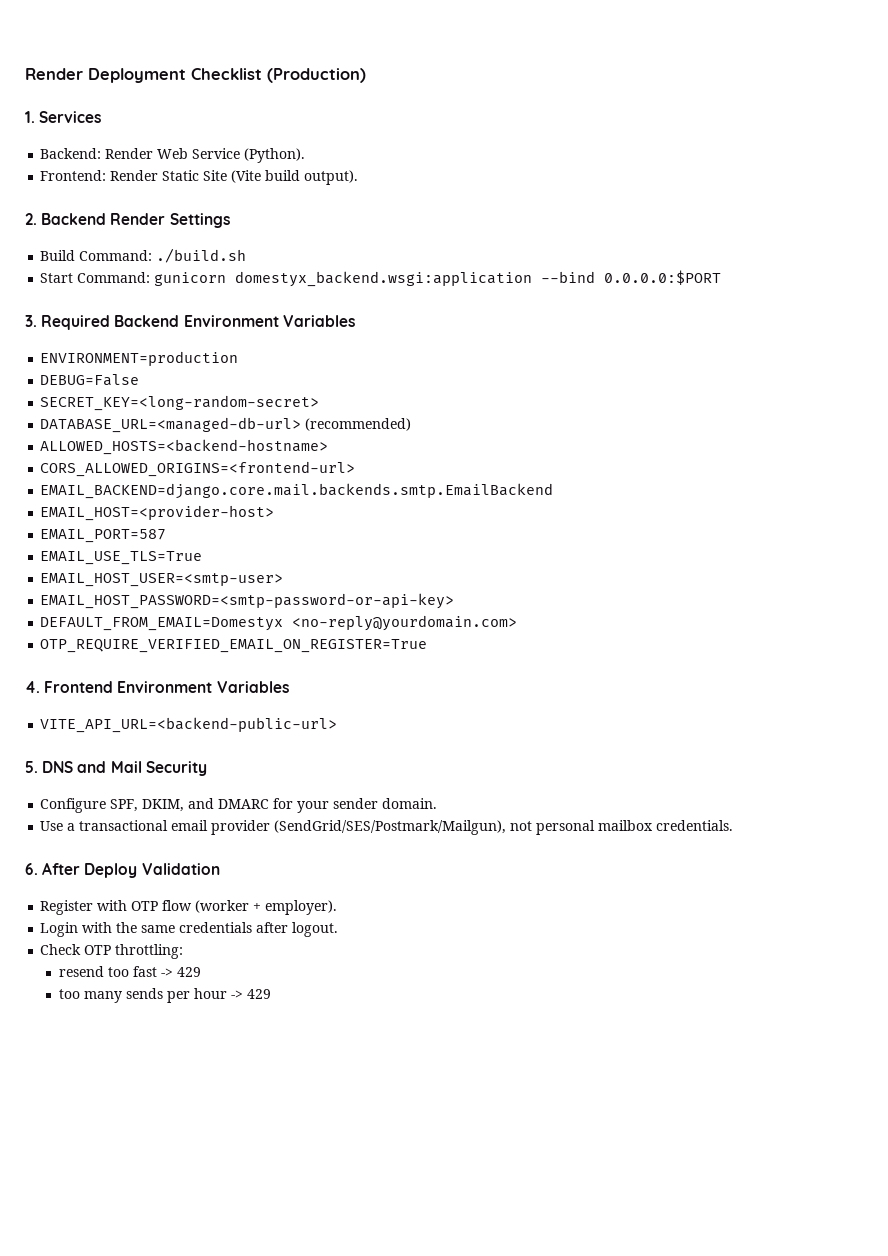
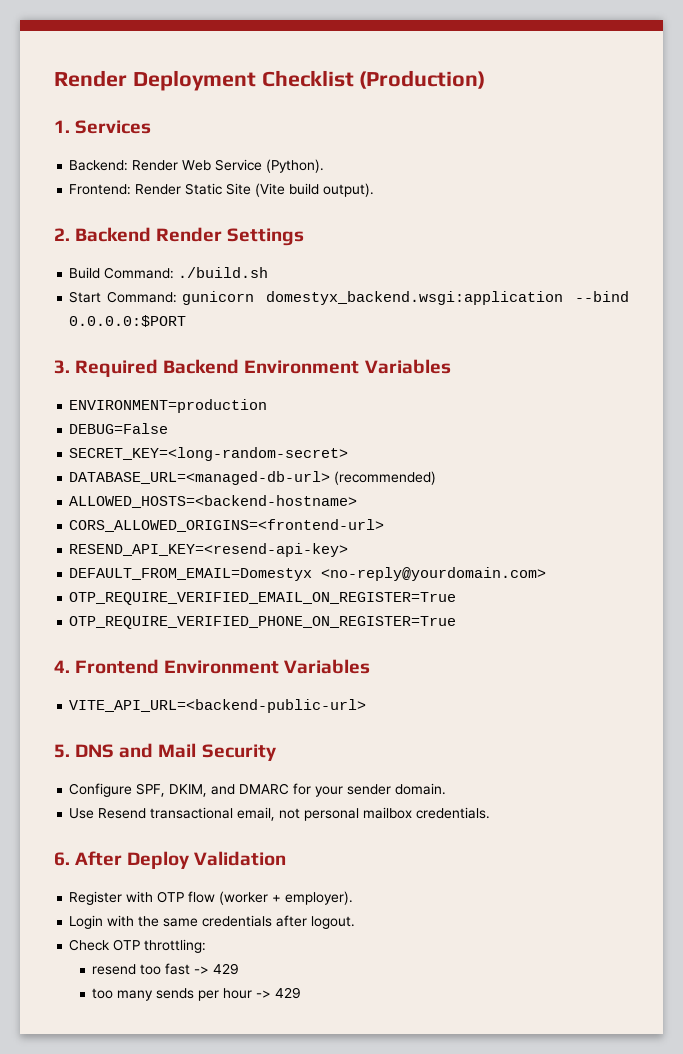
- EMAIL_BACKEND=django.core.mail.backends.smtp.EmailBackend
- EMAIL_HOST=<provider-host>
- EMAIL_PORT=587
- EMAIL_USE_TLS=True
- EMAIL_HOST_USER=<smtp-user>
- EMAIL_HOST_PASSWORD=<smtp-password-or-api-key>
+ RESEND_API_KEY=<resend-api-key>
+ OTP_REQUIRE_VERIFIED_PHONE_ON_REGISTER=True
- Use a transactional email provider (SendGrid/SES/Postmark/Mailgun), not personal mailbox credentials.
+ Use Resend transactional email, not personal mailbox credentials.

